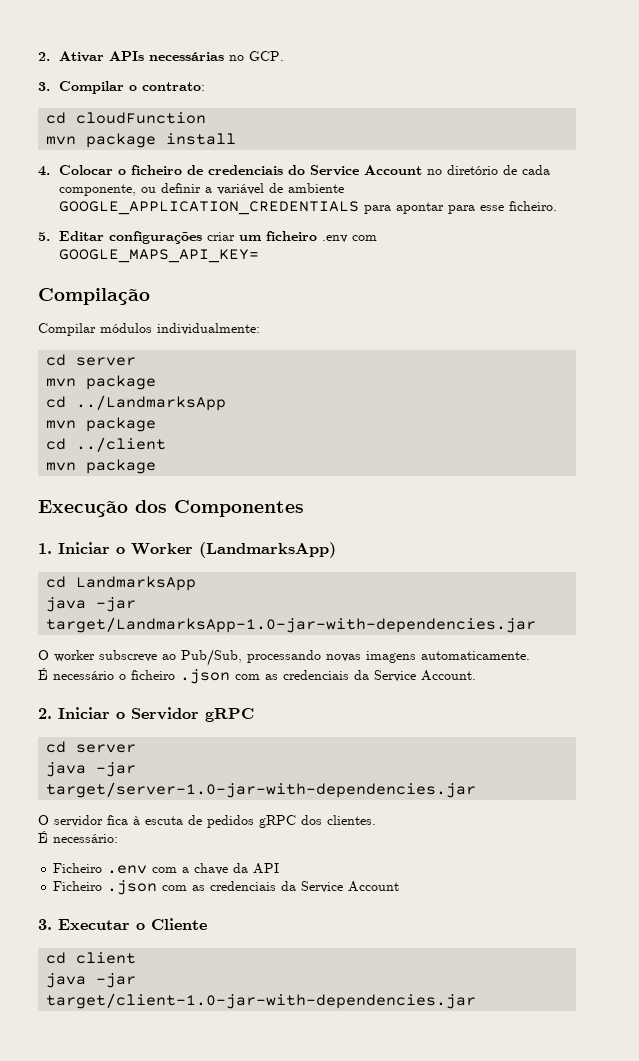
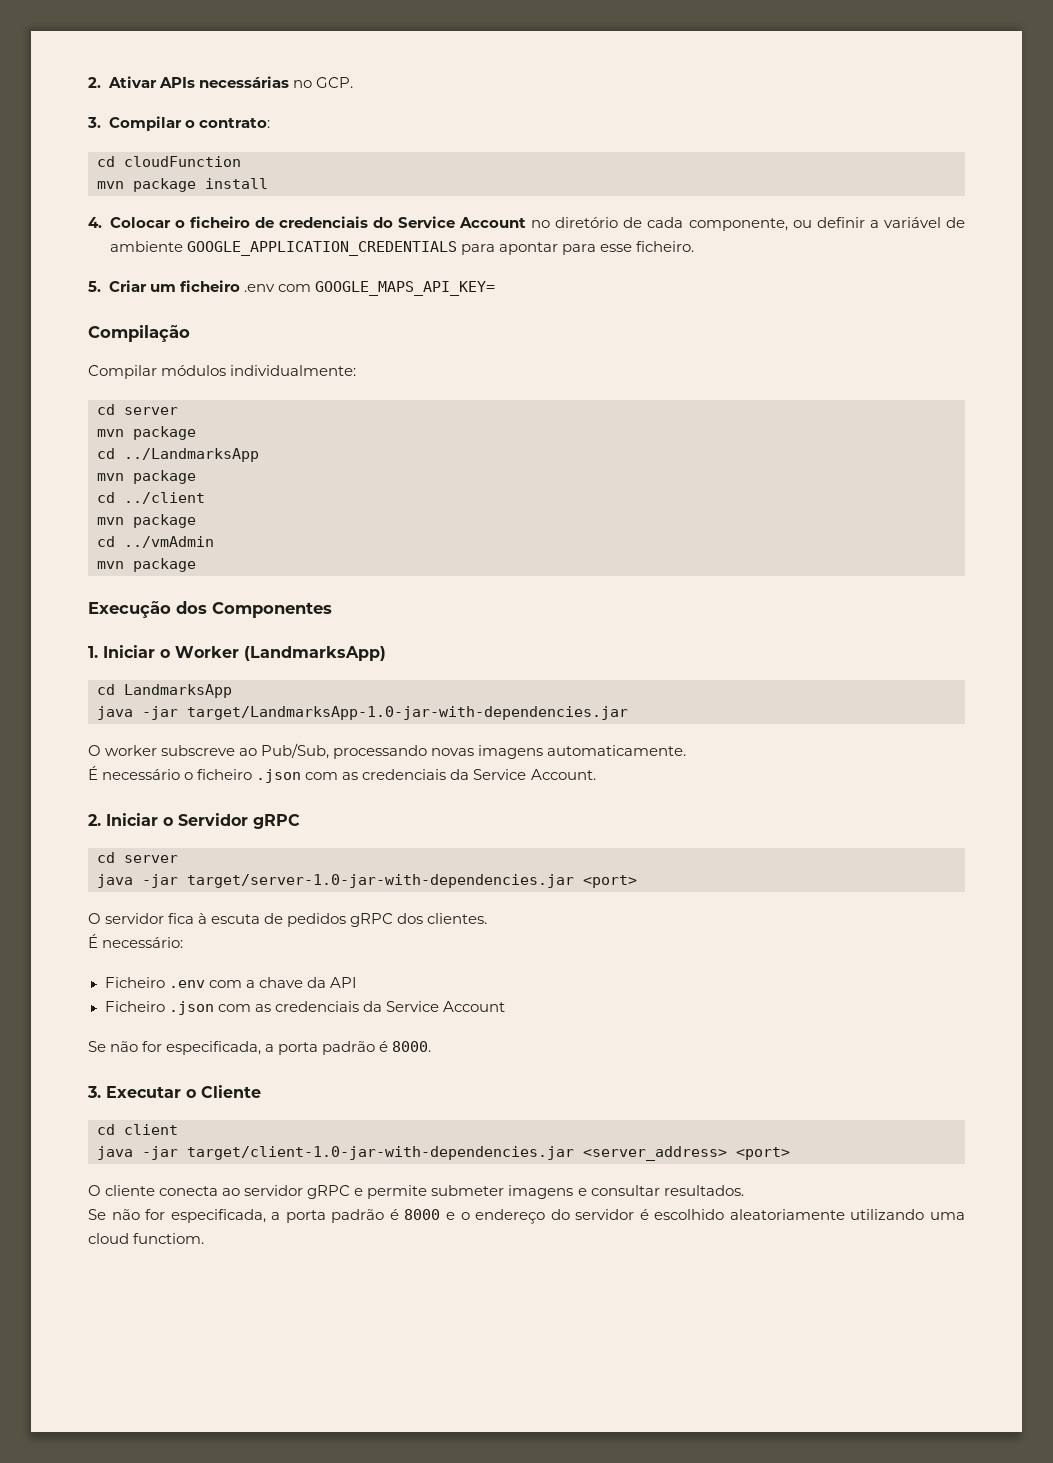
- 5. Editar configurações criar um ficheiro .env com GOOGLE_MAPS_API_KEY=
+ 5. Criar um ficheiro .env com GOOGLE_MAPS_API_KEY=
+ cd ../vmAdmin
+ mvn package
- java -jar target/server-1.0-jar-with-dependencies.jar
+ java -jar target/server-1.0-jar-with-dependencies.jar <port>
+ Se não for especificada, a porta padrão é 8000.
- java -jar target/client-1.0-jar-with-dependencies.jar
+ java -jar target/client-1.0-jar-with-dependencies.jar <server_address> <port>
+ O cliente conecta ao servidor gRPC e permite submeter imagens e consultar resultados.
+ Se não for especificada, a porta padrão é 8000 e o endereço do servidor é escolhido aleatoriamente utilizando uma cloud functiom.

